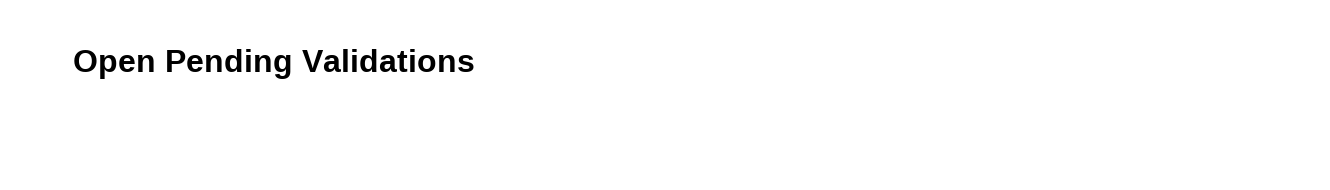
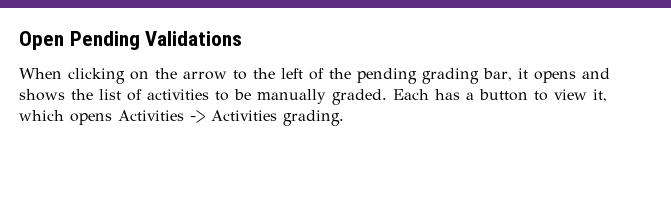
+ When clicking on the arrow to the left of the pending grading bar, it opens and shows the list of activities to be manually graded. Each has a button to view it, which opens Activities -> Activities grading.

